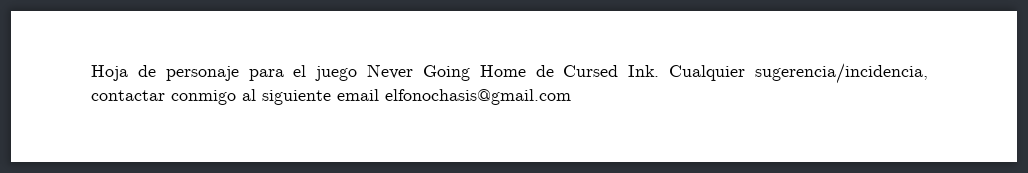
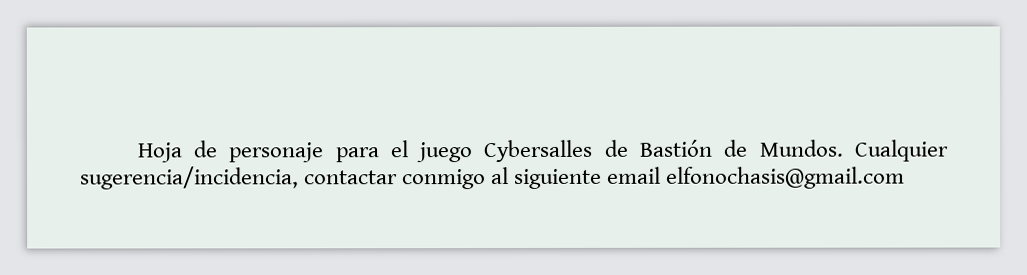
- Hoja de personaje para el juego Never Going Home de Cursed Ink. Cualquier sugerencia/incidencia, contactar conmigo al siguiente email elfonochasis@gmail.com
+ Hoja de personaje para el juego Cybersalles de Bastión de Mundos. Cualquier sugerencia/incidencia, contactar conmigo al siguiente email elfonochasis@gmail.com

